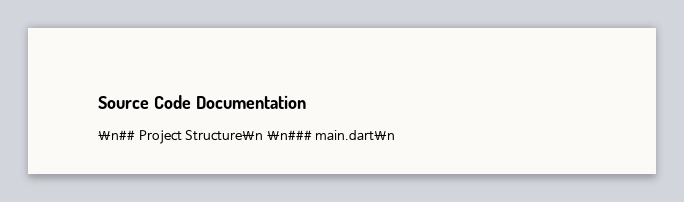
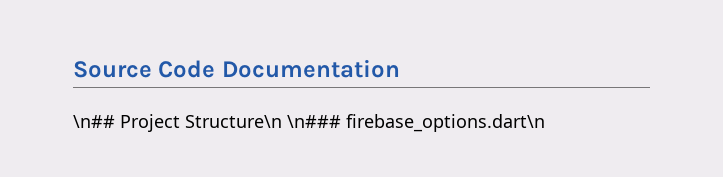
- \n## Project Structure\n \n### main.dart\n
+ \n## Project Structure\n \n### firebase_options.dart\n

